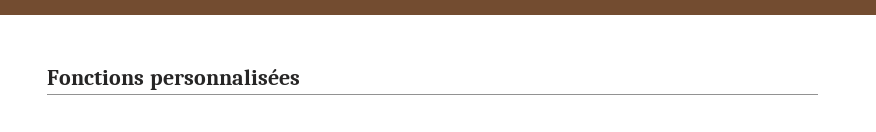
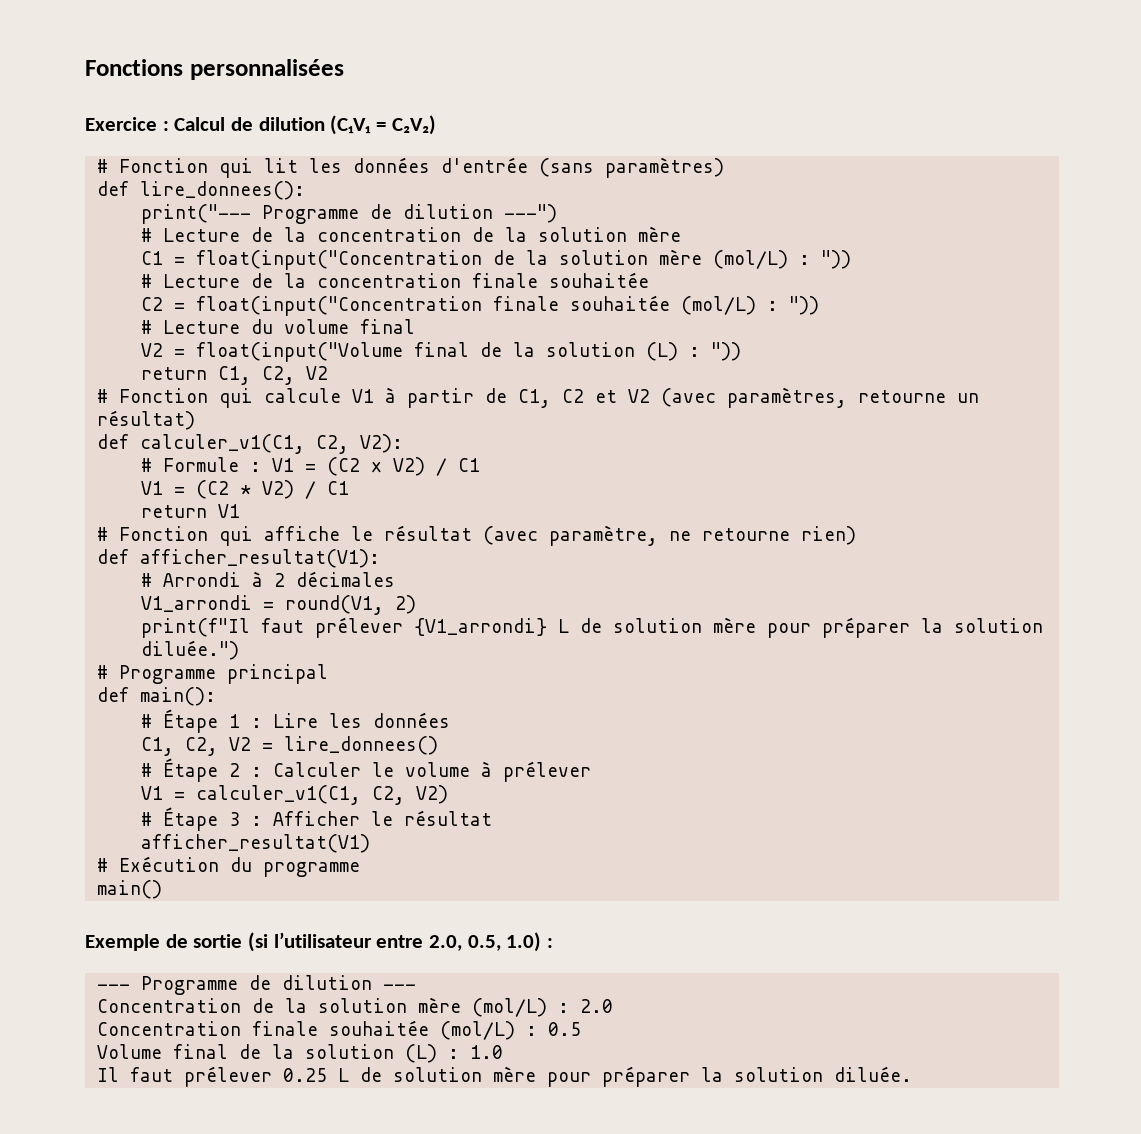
+ Exercice : Calcul de dilution (C₁V₁ = C₂V₂)
+ # Fonction qui lit les données d'entrée (sans paramètres)
+ def lire_donnees():
+ print("--- Programme de dilution ---")
+ # Lecture de la concentration de la solution mère
+ C1 = float(input("Concentration de la solution mère (mol/L) : "))
+ # Lecture de la concentration finale souhaitée
+ C2 = float(input("Concentration finale souhaitée (mol/L) : "))
+ # Lecture du volume final
+ V2 = float(input("Volume final de la solution (L) : "))
+ return C1, C2, V2
+ # Fonction qui calcule V1 à partir de C1, C2 et V2 (avec paramètres, retourne un résultat)
+ def calculer_v1(C1, C2, V2):
+ # Formule : V1 = (C2 × V2) / C1
+ V1 = (C2 * V2) / C1
+ return V1
+ # Fonction qui affiche le résultat (avec paramètre, ne retourne rien)
+ def afficher_resultat(V1):
+ # Arrondi à 2 décimales
+ V1_arrondi = round(V1, 2)
+ print(f"Il faut prélever {V1_arrondi} L de solution mère pour préparer la solution diluée.")
+ # Programme principal
+ def main():
+ # Étape 1 : Lire les données
+ C1, C2, V2 = lire_donnees()
+ # Étape 2 : Calculer le volume à prélever
+ V1 = calculer_v1(C1, C2, V2)
+ # Étape 3 : Afficher le résultat
+ afficher_resultat(V1)
+ # Exécution du programme
+ main()
+ Exemple de sortie (si l’utilisateur entre 2.0, 0.5, 1.0) :
+ --- Programme de dilution ---
+ Concentration de la solution mère (mol/L) : 2.0
+ Concentration finale souhaitée (mol/L) : 0.5
+ Volume final de la solution (L) : 1.0
+ Il faut prélever 0.25 L de solution mère pour préparer la solution diluée.

